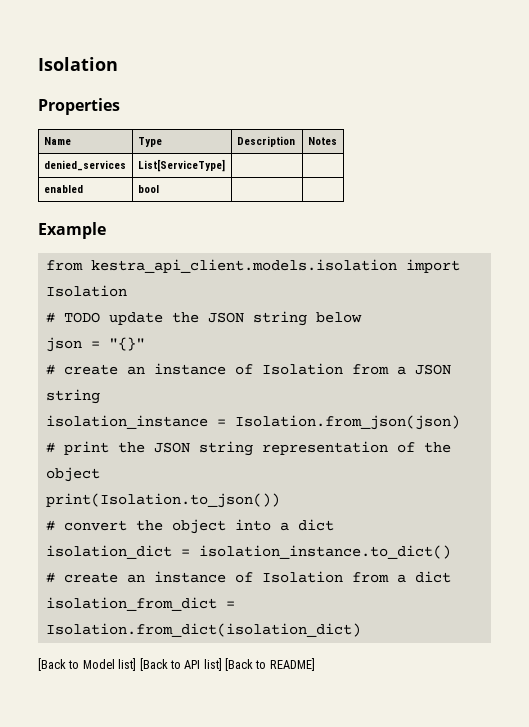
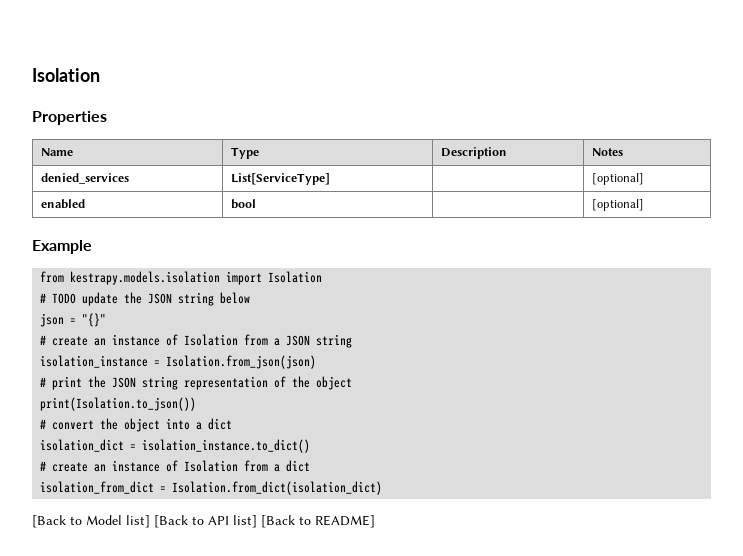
- denied_services | List[ServiceType] | |
+ denied_services | List[ServiceType] | | [optional]
- enabled | bool | |
+ enabled | bool | | [optional]
- from kestra_api_client.models.isolation import Isolation
+ from kestrapy.models.isolation import Isolation

